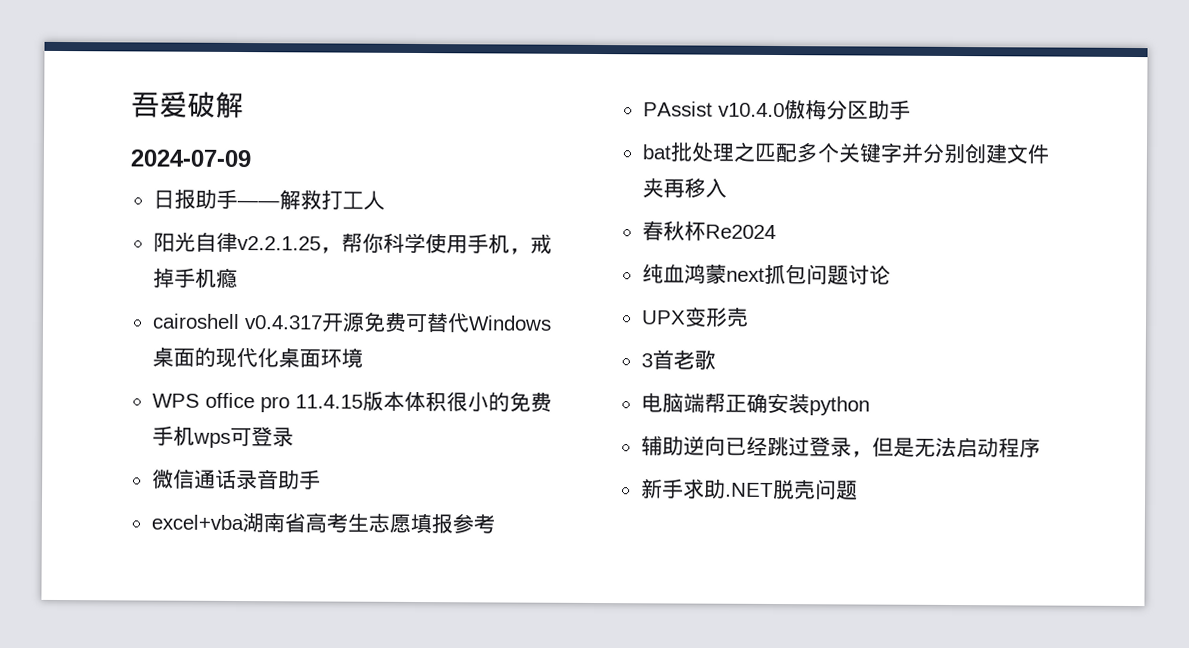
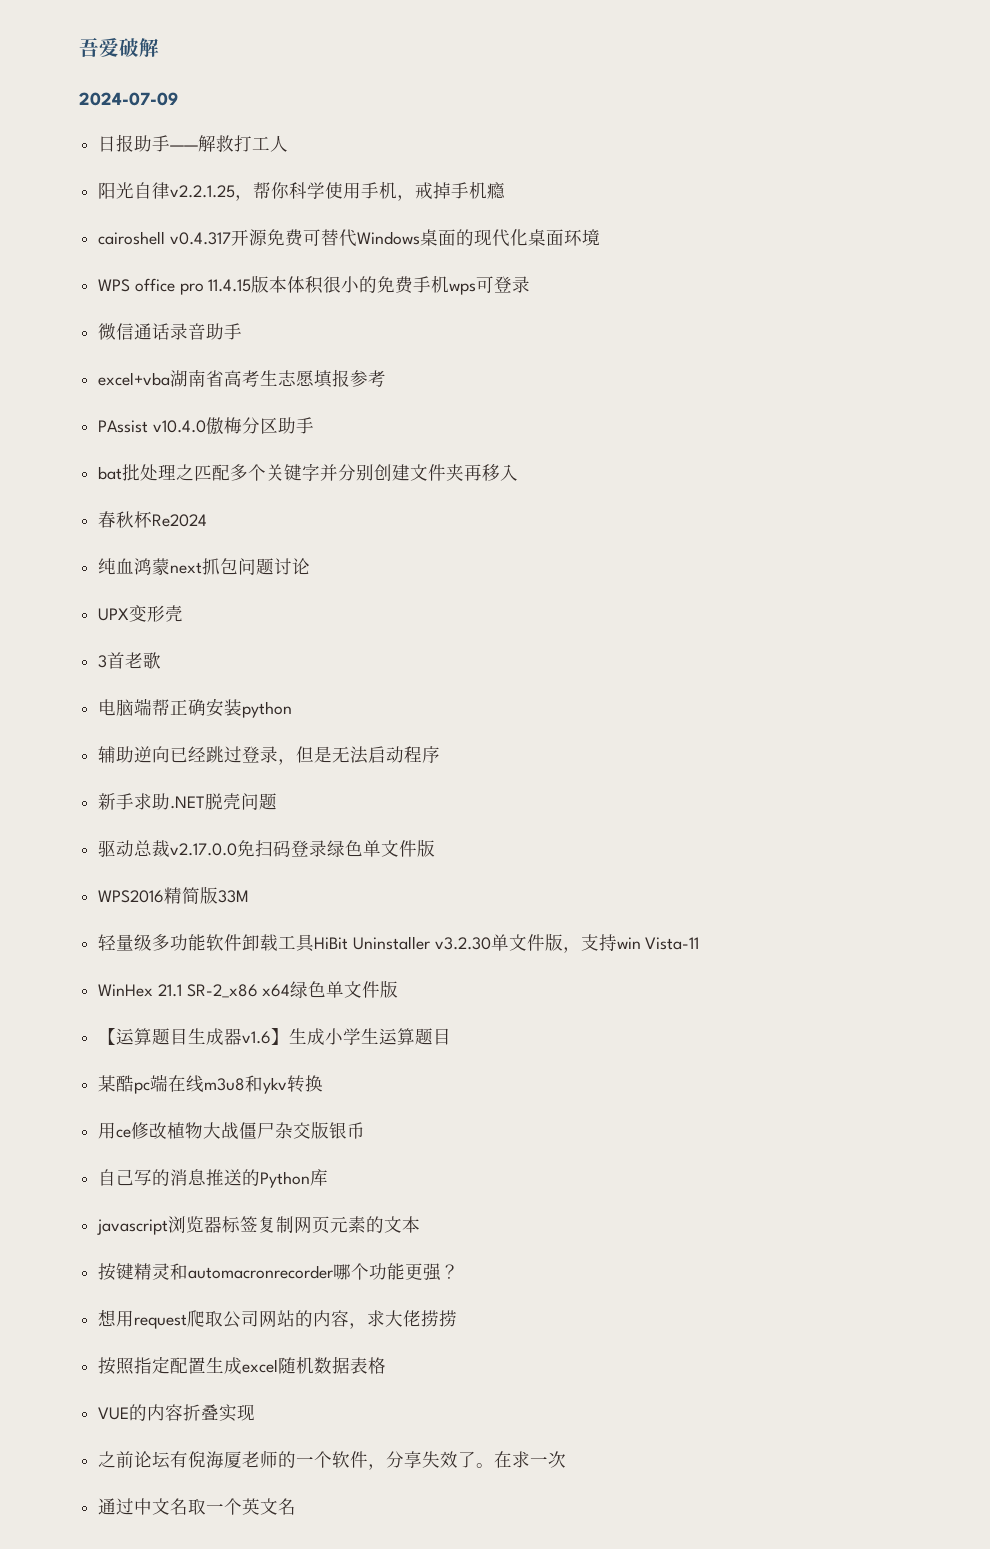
+ 驱动总裁v2.17.0.0免扫码登录绿色单文件版
+ WPS2016精简版33M
+ 轻量级多功能软件卸载工具HiBit Uninstaller v3.2.30单文件版，支持win Vista-11
+ WinHex 21.1 SR-2_x86 x64绿色单文件版
+ 【运算题目生成器v1.6】生成小学生运算题目
+ 某酷pc端在线m3u8和ykv转换
+ 用ce修改植物大战僵尸杂交版银币
+ 自己写的消息推送的Python库
+ javascript浏览器标签复制网页元素的文本
+ 按键精灵和automacronrecorder哪个功能更强？
+ 想用request爬取公司网站的内容，求大佬捞捞
+ 按照指定配置生成excel随机数据表格
+ VUE的内容折叠实现
+ 之前论坛有倪海厦老师的一个软件，分享失效了。在求一次
+ 通过中文名取一个英文名

